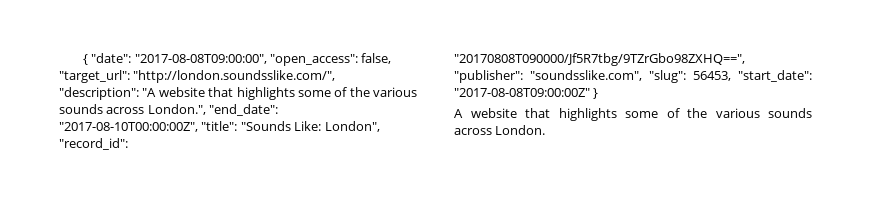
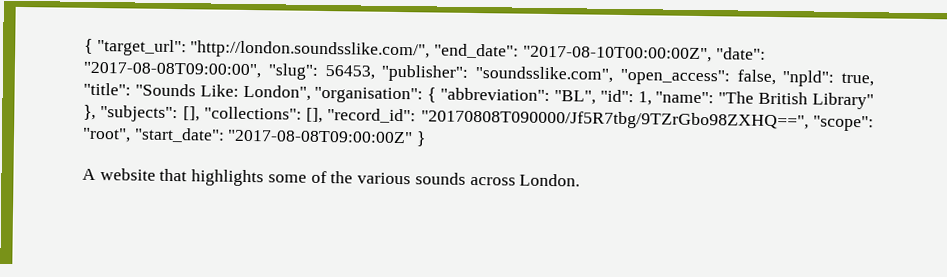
- { "date": "2017-08-08T09:00:00", "open_access": false, "target_url": "http://london.soundsslike.com/", "description": "A website that highlights some of the various sounds across London.", "end_date": "2017-08-10T00:00:00Z", "title": "Sounds Like: London", "record_id": "20170808T090000/Jf5R7tbg/9TZrGbo98ZXHQ==", "publisher": "soundsslike.com", "slug": 56453, "start_date": "2017-08-08T09:00:00Z" }
+ { "target_url": "http://london.soundsslike.com/", "end_date": "2017-08-10T00:00:00Z", "date": "2017-08-08T09:00:00", "slug": 56453, "publisher": "soundsslike.com", "open_access": false, "npld": true, "title": "Sounds Like: London", "organisation": { "abbreviation": "BL", "id": 1, "name": "The British Library" }, "subjects": [], "collections": [], "record_id": "20170808T090000/Jf5R7tbg/9TZrGbo98ZXHQ==", "scope": "root", "start_date": "2017-08-08T09:00:00Z" }

